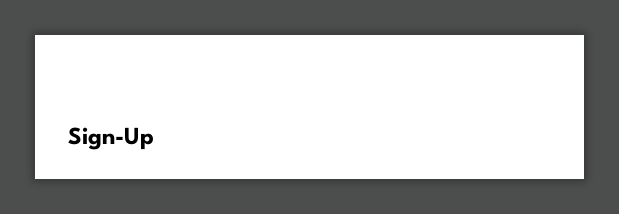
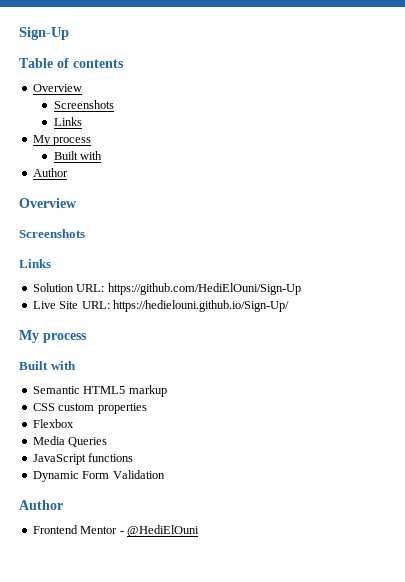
+ Table of contents
+ Overview
+ Screenshots
+ Links
+ My process
+ Built with
+ Author
+ Overview
+ Screenshots
+ Links
+ Solution URL: https://github.com/HediElOuni/Sign-Up
+ Live Site URL: https://hedielouni.github.io/Sign-Up/
+ My process
+ Built with
+ Semantic HTML5 markup
+ CSS custom properties
+ Flexbox
+ Media Queries
+ JavaScript functions
+ Dynamic Form Validation
+ Author
+ Frontend Mentor - @HediElOuni

